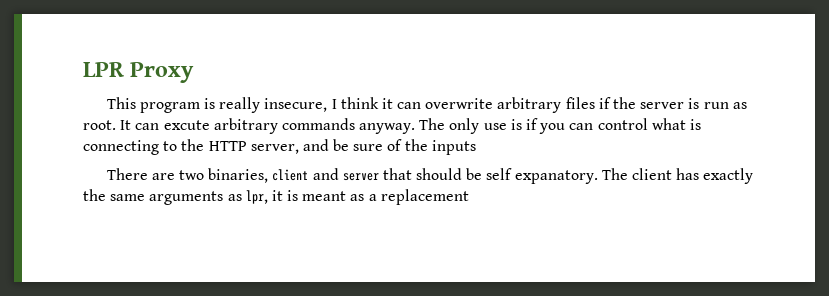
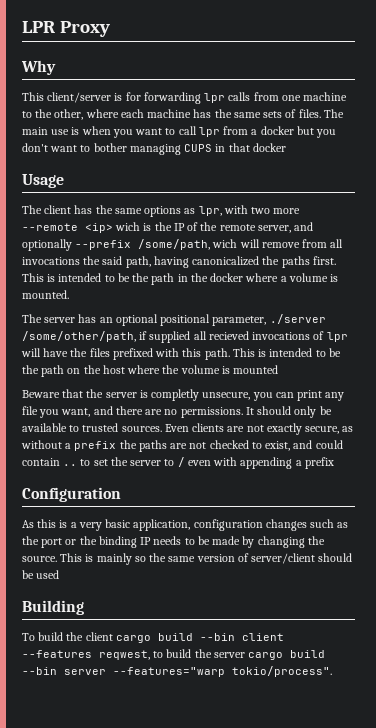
- This program is really insecure, I think it can overwrite arbitrary files if the server is run as root. It can excute arbitrary commands anyway. The only use is if you can control what is connecting to the HTTP server, and be sure of the inputs
- There are two binaries, client and server that should be self expanatory. The client has exactly the same arguments as lpr, it is meant as a replacement
+ Why
+ This client/server is for forwarding lpr calls from one machine to the other, where each machine has the same sets of files. The main use is when you want to call lpr from a docker but you don't want to bother managing CUPS in that docker
+ Usage
+ The client has the same options as lpr, with two more --remote <ip> wich is the IP of the remote server, and optionally --prefix /some/path, wich will remove from all invocations the said path, having canonicalized the paths first. This is intended to be the path in the docker where a volume is mounted.
+ The server has an optional positional parameter, ./server /some/other/path, if supplied all recieved invocations of lpr will have the files prefixed with this path. This is intended to be the path on the host where the volume is mounted
+ Beware that the server is completly unsecure, you can print any file you want, and there are no permissions. It should only be available to trusted sources. Even clients are not exactly secure, as without a prefix the paths are not checked to exist, and could contain .. to set the server to / even with appending a prefix
+ Configuration
+ As this is a very basic application, configuration changes such as the port or the binding IP needs to be made by changing the source. This is mainly so the same version of server/client should be used
+ Building
+ To build the client cargo build --bin client --features reqwest, to build the server cargo build --bin server --features="warp tokio/process".

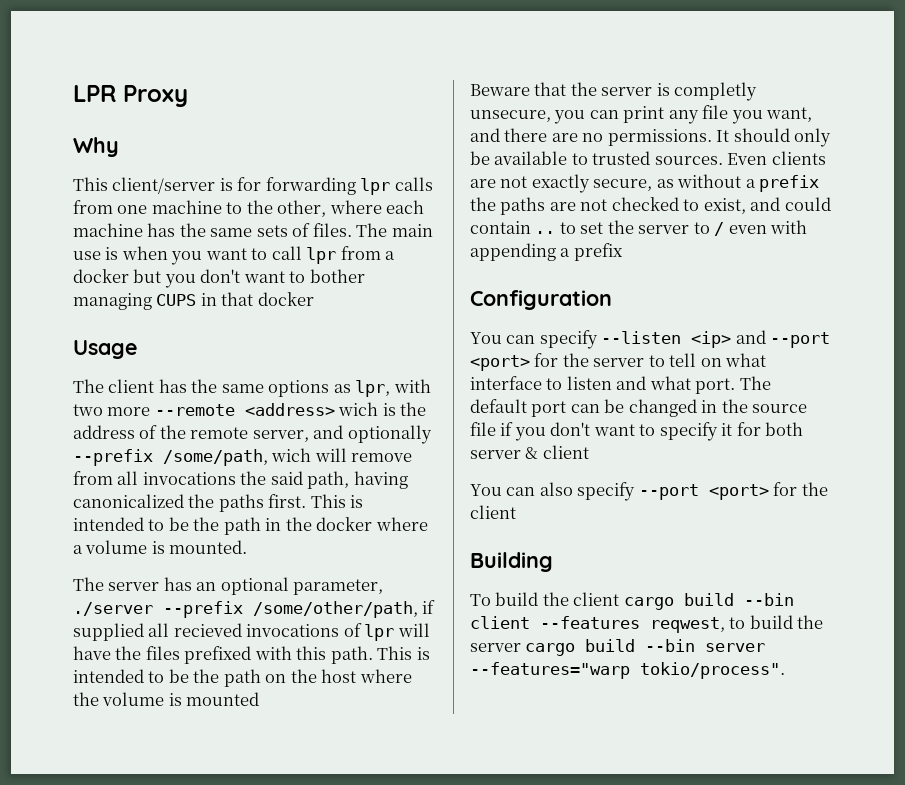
- The client has the same options as lpr, with two more --remote <ip> wich is the IP of the remote server, and optionally --prefix /some/path, wich will remove from all invocations the said path, having canonicalized the paths first.
+ The client has the same options as lpr, with two more --remote <address> wich is the address of the remote server, and optionally --prefix /some/path, wich will remove from all invocations the said path, having canonicalized the paths first.
- The server has an optional positional parameter, ./server /some/other/path, if supplied all recieved invocations of lpr will have the files prefixed with this path.
+ The server has an optional parameter, ./server --prefix /some/other/path, if supplied all recieved invocations of lpr will have the files prefixed with this path.
- As this is a very basic application, configuration changes such as the port or the binding IP needs to be made by changing the source. This is mainly so the same version of server/client should be used
+ You can specify --listen <ip> and --port <port> for the server to tell on what interface to listen and what port. The default port can be changed in the source file if you don't want to specify it for both server & client
+ You can also specify --port <port> for the client

